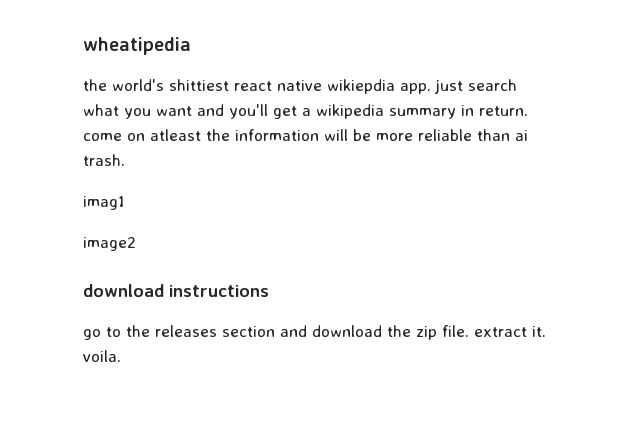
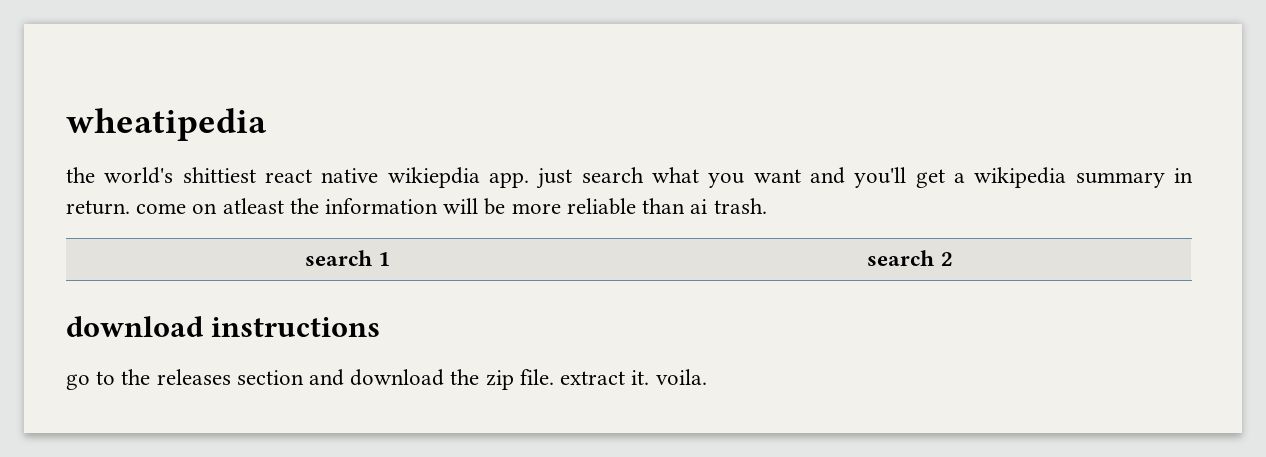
- imag1
- image2
+ search 1 | search 2

